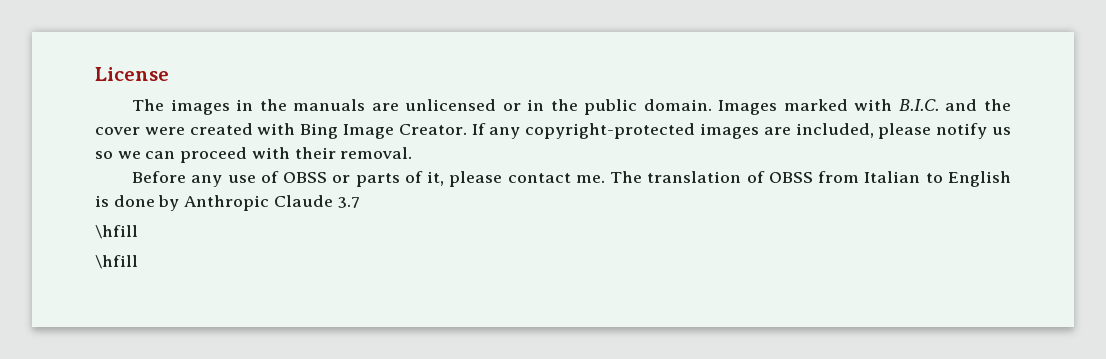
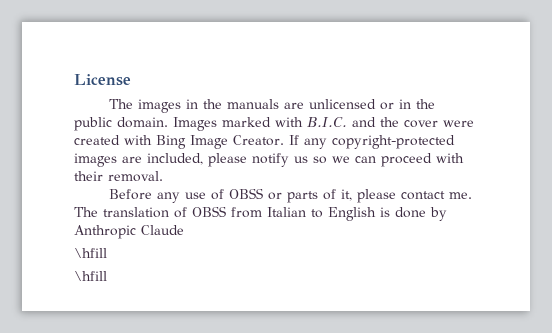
- The translation of OBSS from Italian to English is done by Anthropic Claude 3.7
+ The translation of OBSS from Italian to English is done by Anthropic Claude

